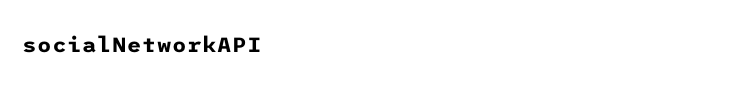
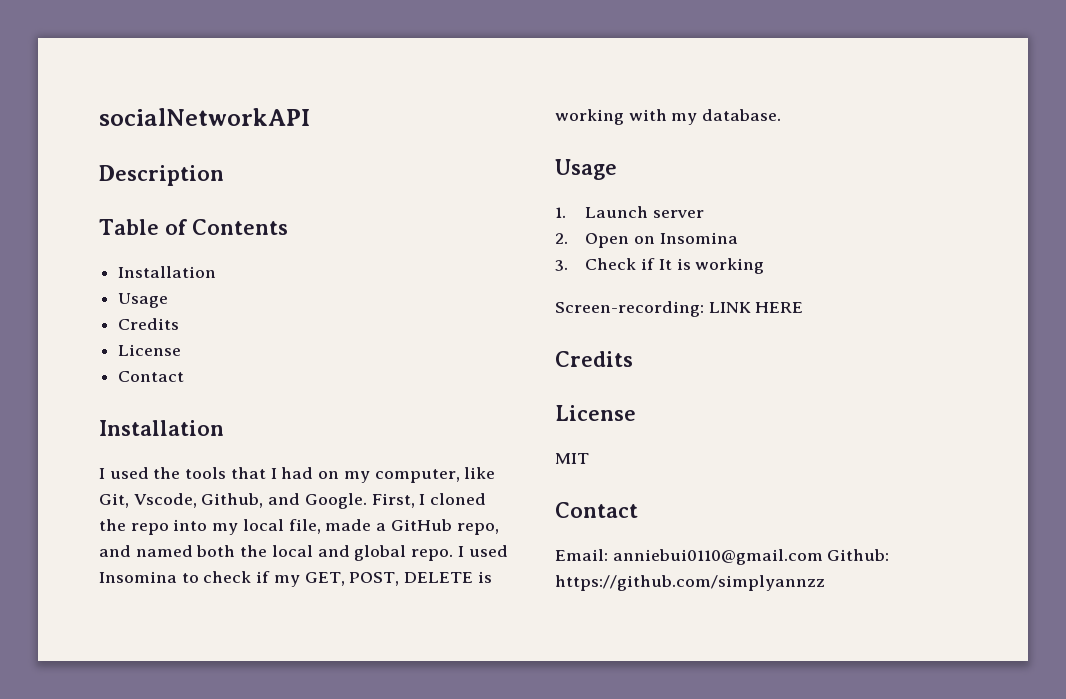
+ Description
+ Table of Contents
+ Installation
+ Usage
+ Credits
+ License
+ Contact
+ Installation
+ I used the tools that I had on my computer, like Git, Vscode, Github, and Google. First, I cloned the repo into my local file, made a GitHub repo, and named both the local and global repo. I used Insomina to check if my GET, POST, DELETE is working with my database.
+ Usage
+ 1. Launch server
+ 2. Open on Insomina
+ 3. Check if It is working
+ Screen-recording: LINK HERE
+ Credits
+ License
+ MIT
+ Contact
+ Email: anniebui0110@gmail.com Github: https://github.com/simplyannzz

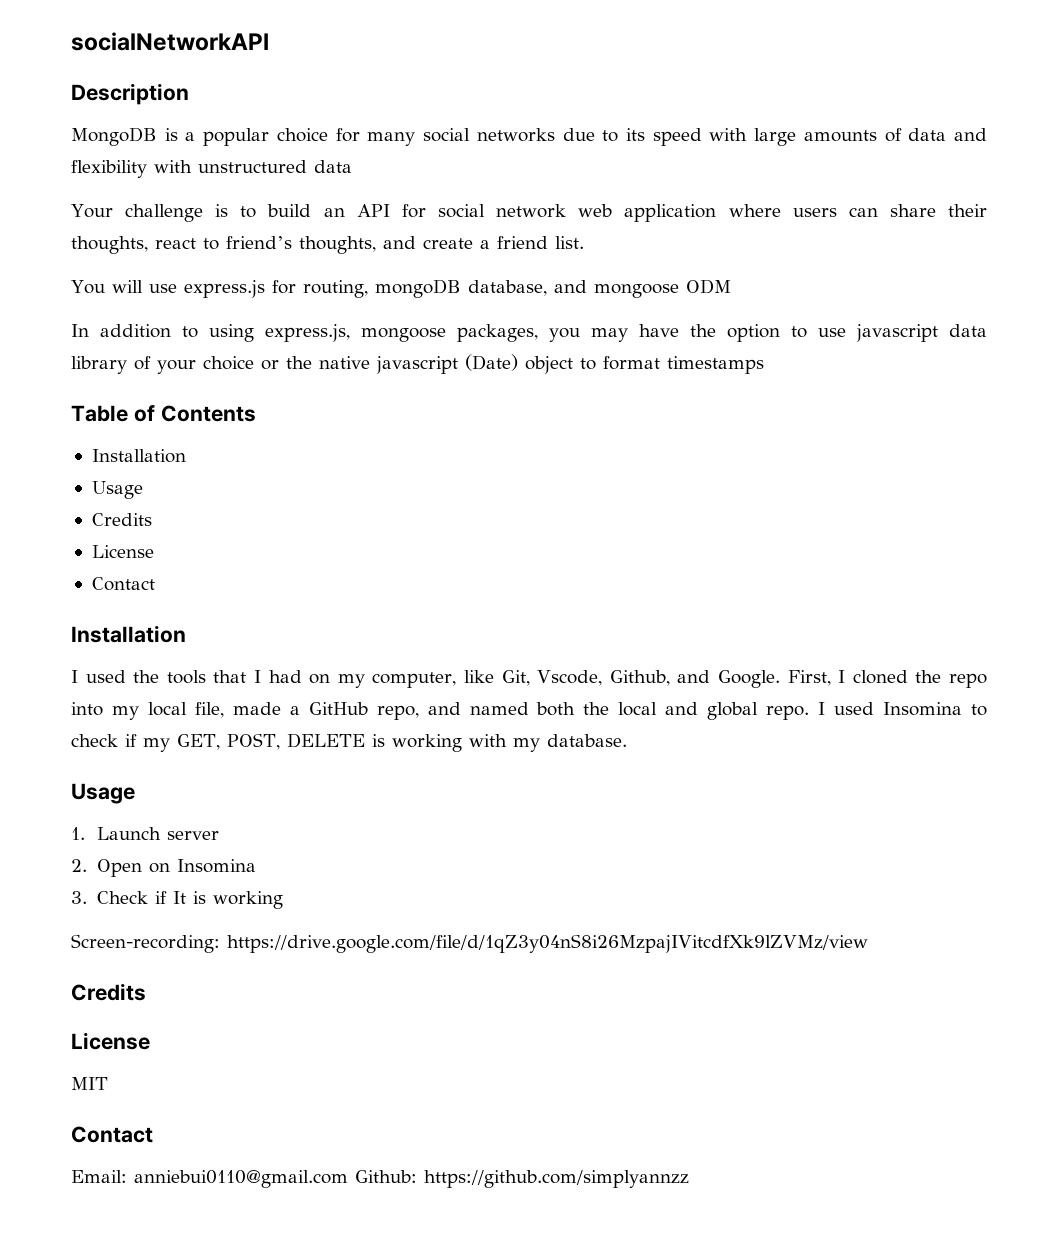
+ MongoDB is a popular choice for many social networks due to its speed with large amounts of data and flexibility with unstructured data
+ Your challenge is to build an API for social network web application where users can share their thoughts, react to friend’s thoughts, and create a friend list.
+ You will use express.js for routing, mongoDB database, and mongoose ODM
+ In addition to using express.js, mongoose packages, you may have the option to use javascript data library of your choice or the native javascript (Date) object to format timestamps
- Screen-recording: LINK HERE
+ Screen-recording: https://drive.google.com/file/d/1qZ3y04nS8i26MzpajIVitcdfXk9lZVMz/view

